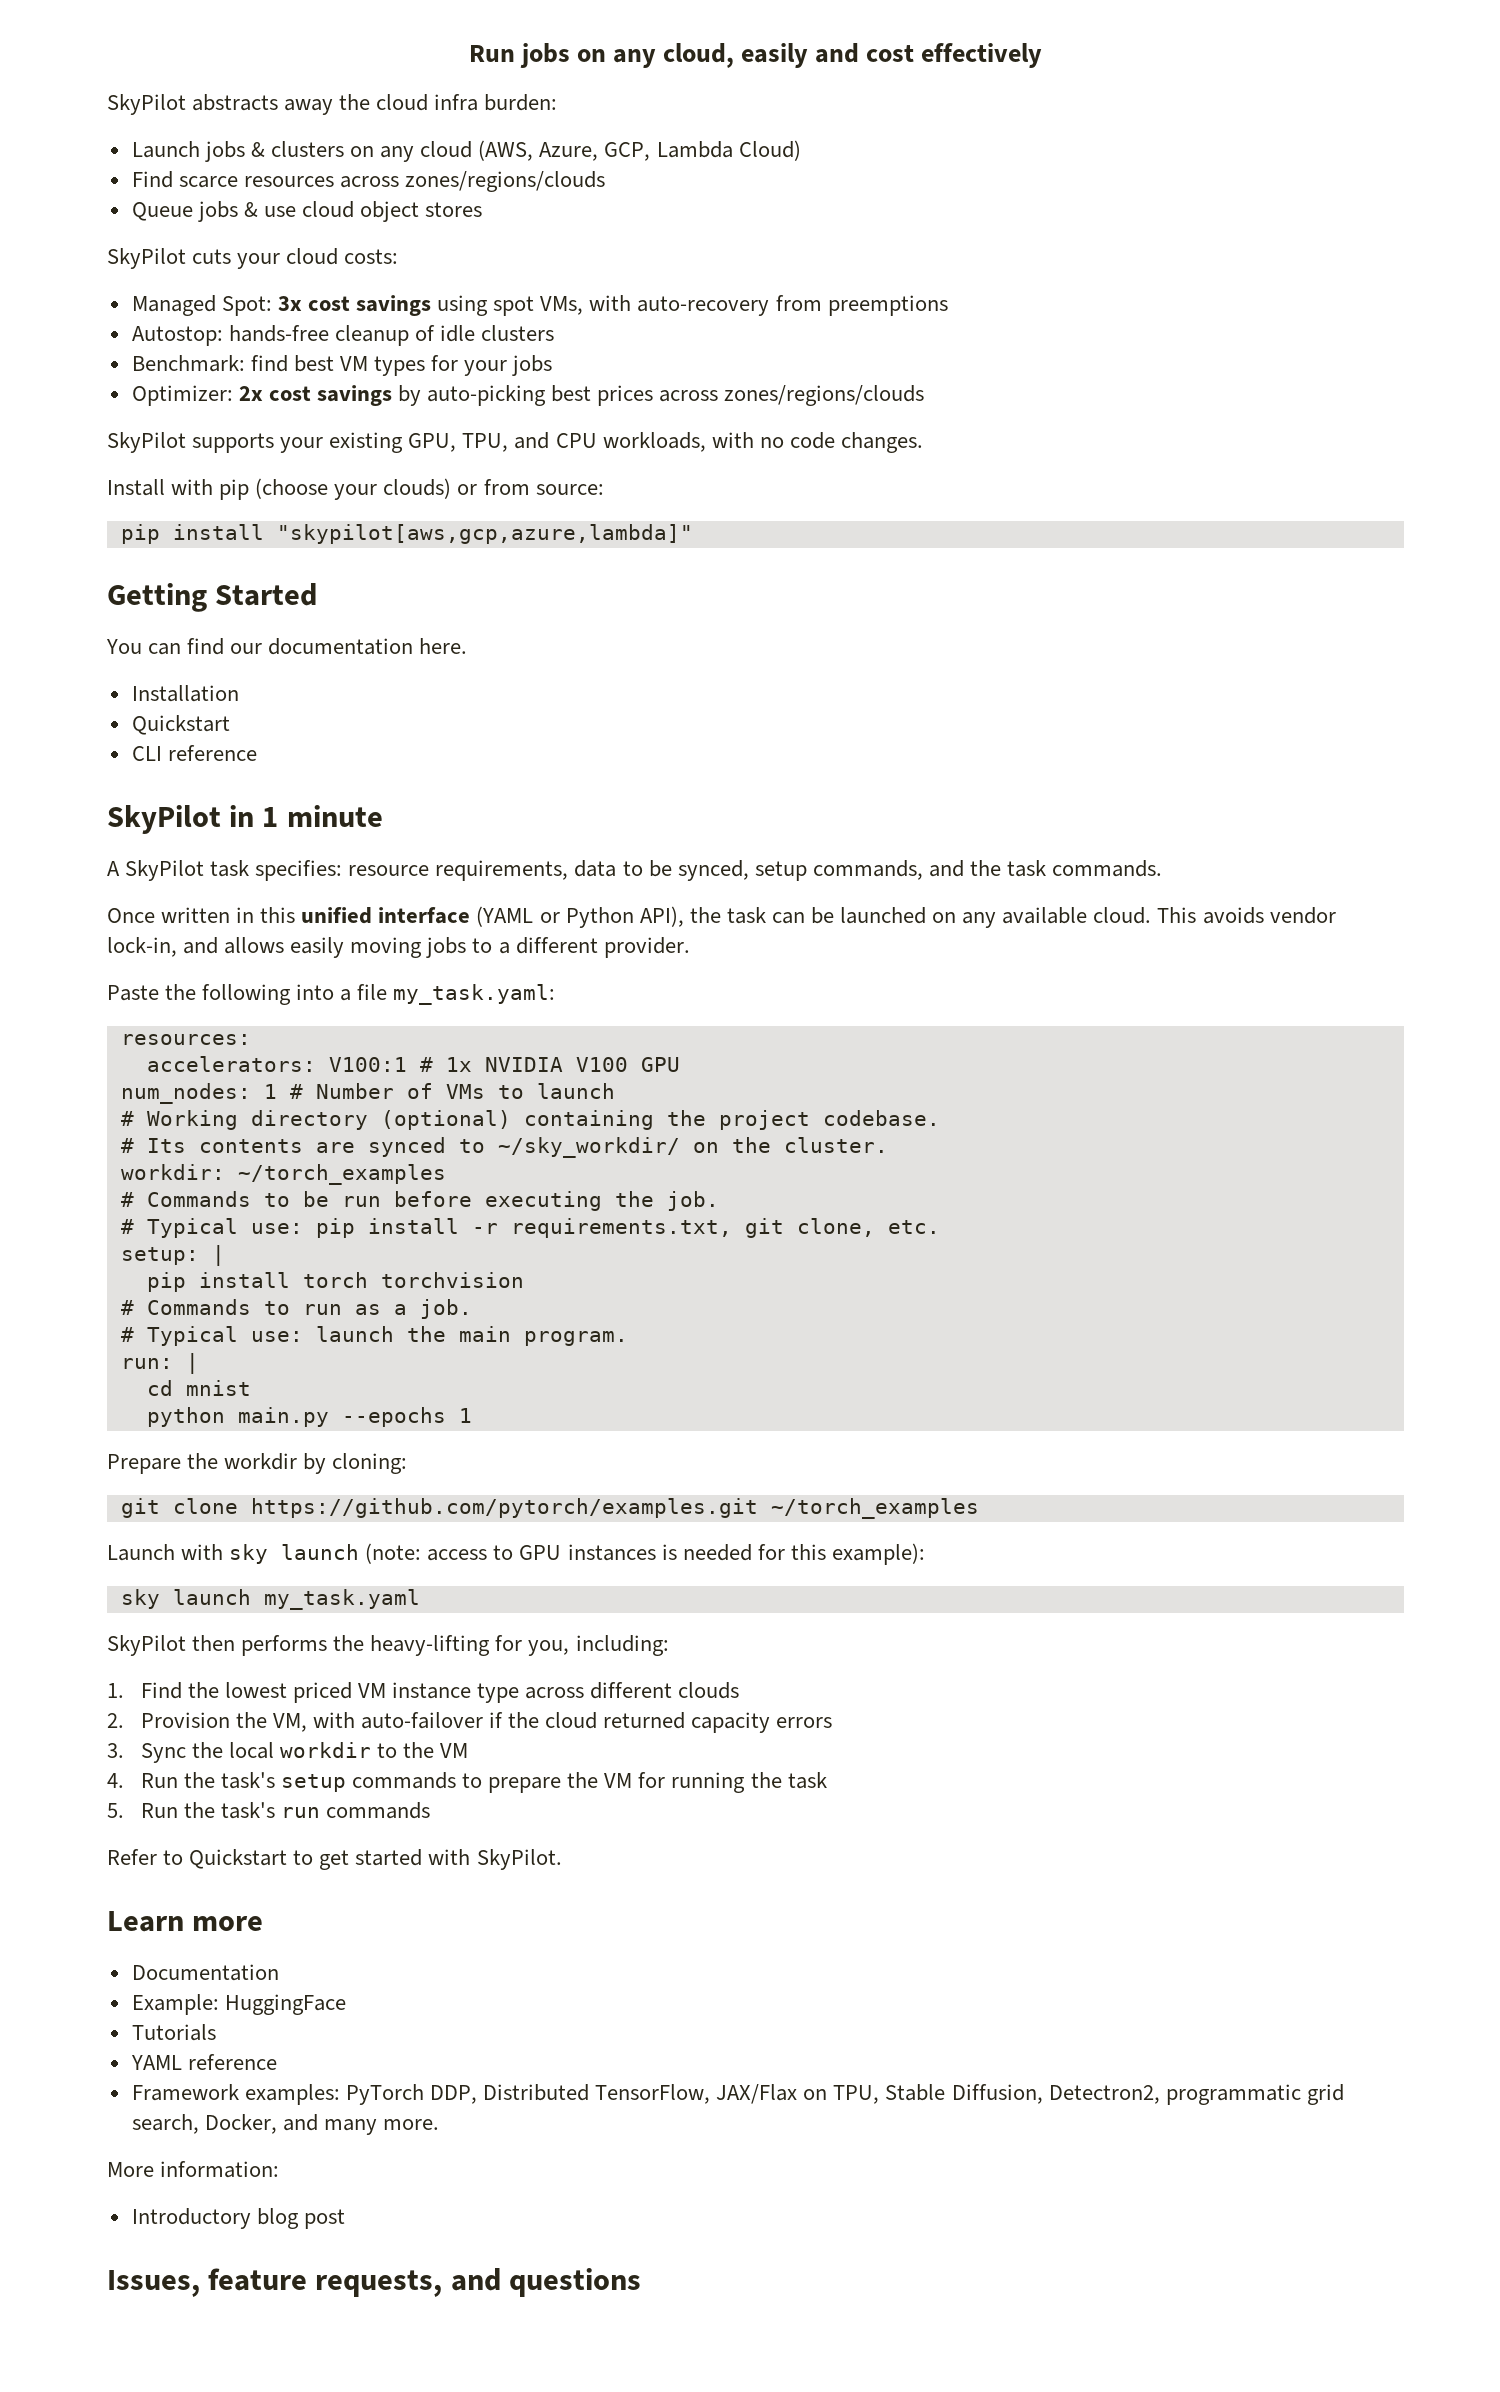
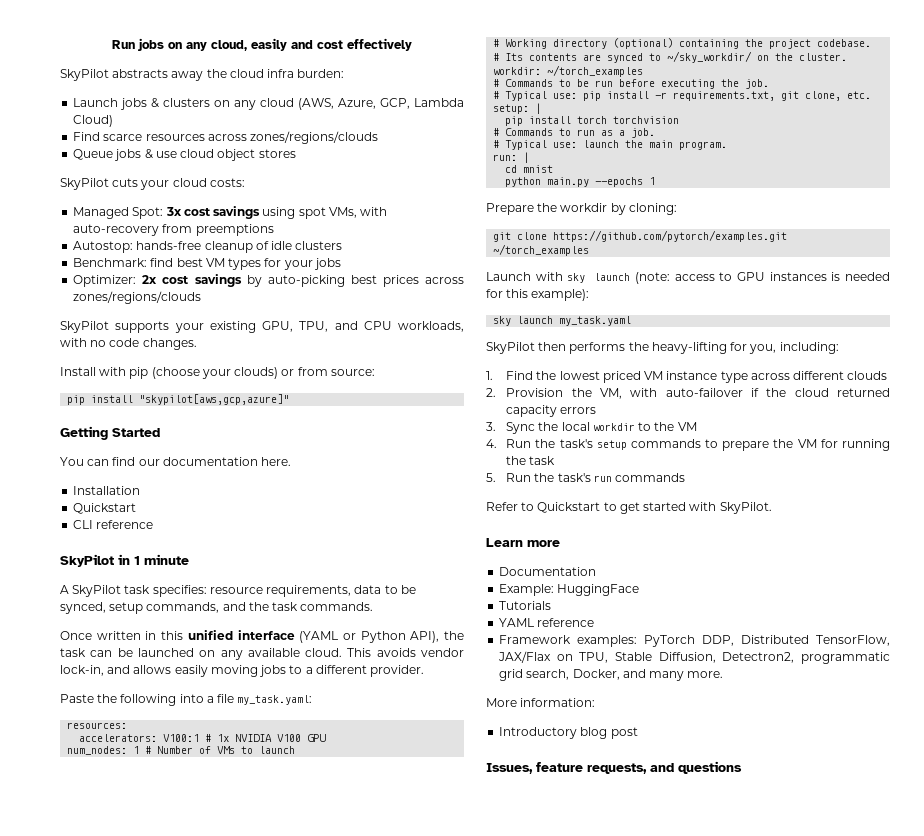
- pip install "skypilot[aws,gcp,azure,lambda]"
+ pip install "skypilot[aws,gcp,azure]"

